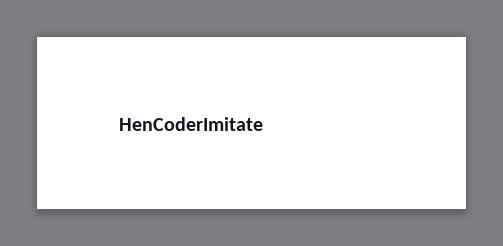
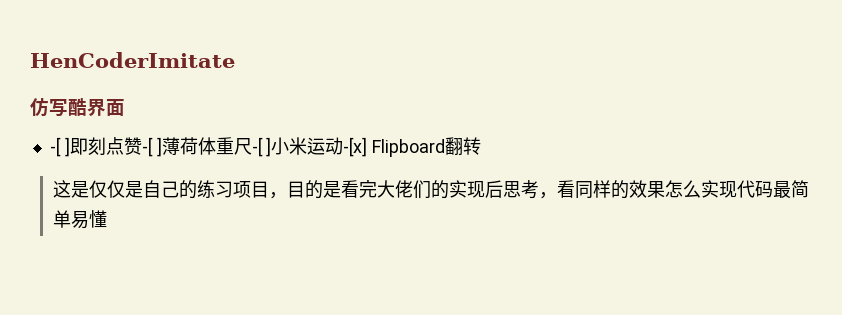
+ 仿写酷界面
+ -[ ]即刻点赞-[ ]薄荷体重尺-[ ]小米运动-[x] Flipboard翻转
+ 这是仅仅是自己的练习项目，目的是看完大佬们的实现后思考，看同样的效果怎么实现代码最简单易懂

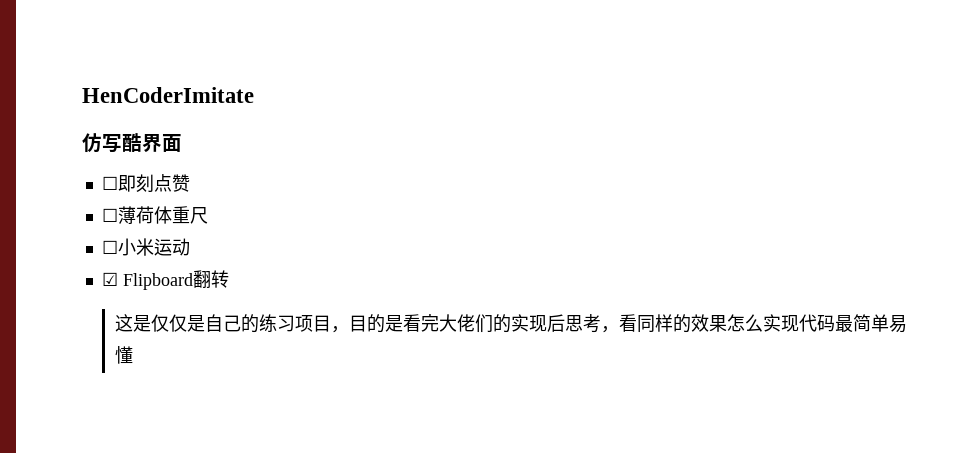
- -[ ]即刻点赞-[ ]薄荷体重尺-[ ]小米运动-[x] Flipboard翻转
+ ☐即刻点赞
+ ☐薄荷体重尺
+ ☐小米运动
+ ☑ Flipboard翻转

